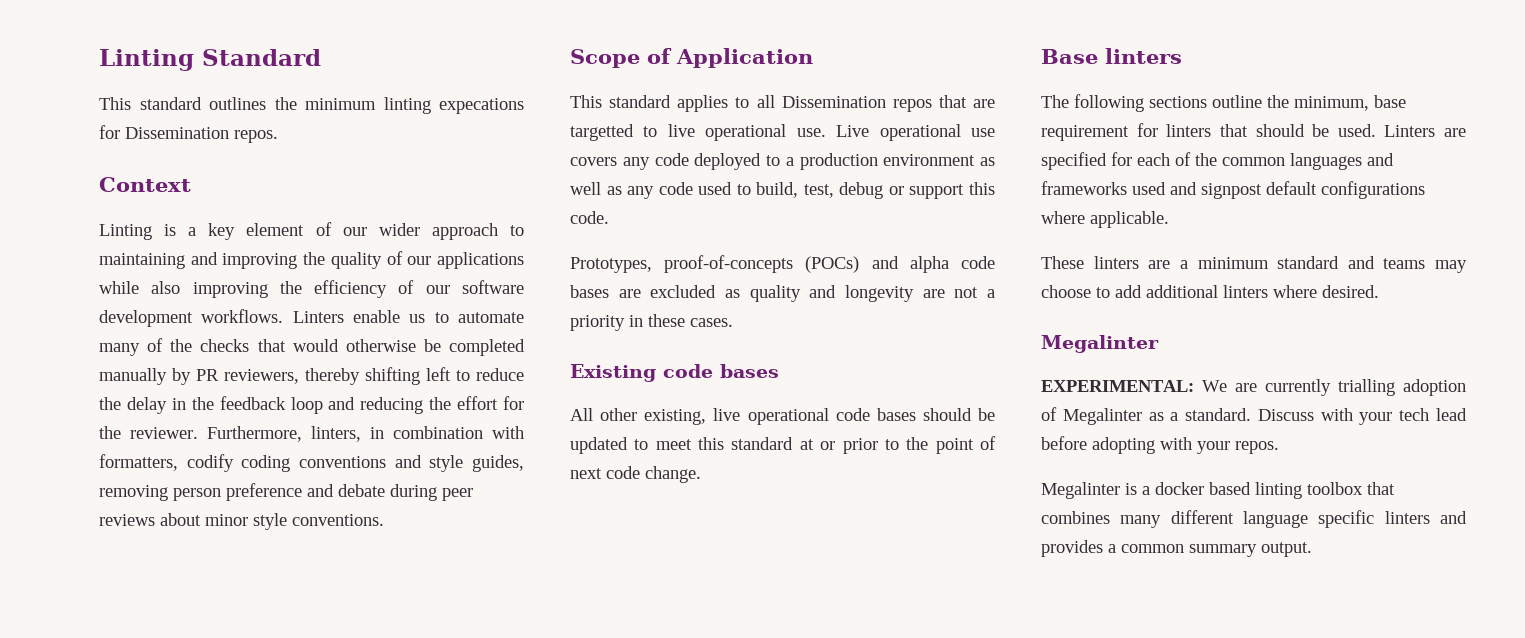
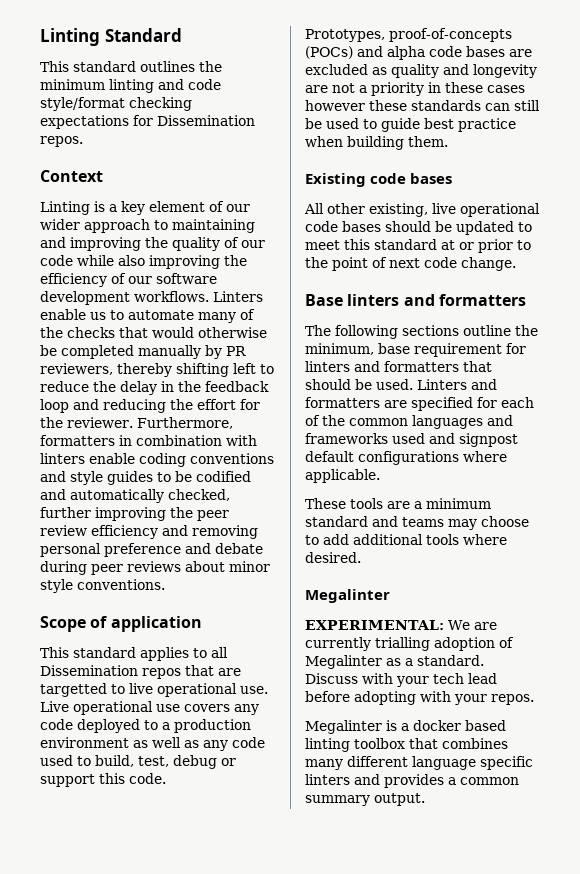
- This standard outlines the minimum linting expecations for Dissemination repos.
+ This standard outlines the minimum linting and code style/format checking expectations for Dissemination repos.
- Linting is a key element of our wider approach to maintaining and improving the quality of our applications while also improving the efficiency of our software development workflows.
+ Linting is a key element of our wider approach to maintaining and improving the quality of our code while also improving the efficiency of our software development workflows.
- Furthermore, linters, in combination with formatters, codify coding conventions and style guides, removing person preference and debate during peer reviews about minor style conventions.
+ Furthermore, formatters in combination with linters enable coding conventions and style guides to be codified and automatically checked, further improving the peer review efficiency and removing personal preference and debate during peer reviews about minor style conventions.
- Scope of Application
+ Scope of application
- Prototypes, proof-of-concepts (POCs) and alpha code bases are excluded as quality and longevity are not a priority in these cases.
+ Prototypes, proof-of-concepts (POCs) and alpha code bases are excluded as quality and longevity are not a priority in these cases however these standards can still be used to guide best practice when building them.
- Base linters
+ Base linters and formatters
- The following sections outline the minimum, base requirement for linters that should be used.
+ The following sections outline the minimum, base requirement for linters and formatters that should be used.
- Linters are specified for each of the common languages and frameworks used and signpost default configurations where applicable.
+ Linters and formatters are specified for each of the common languages and frameworks used and signpost default configurations where applicable.
- These linters are a minimum standard and teams may choose to add additional linters where desired.
+ These tools are a minimum standard and teams may choose to add additional tools where desired.

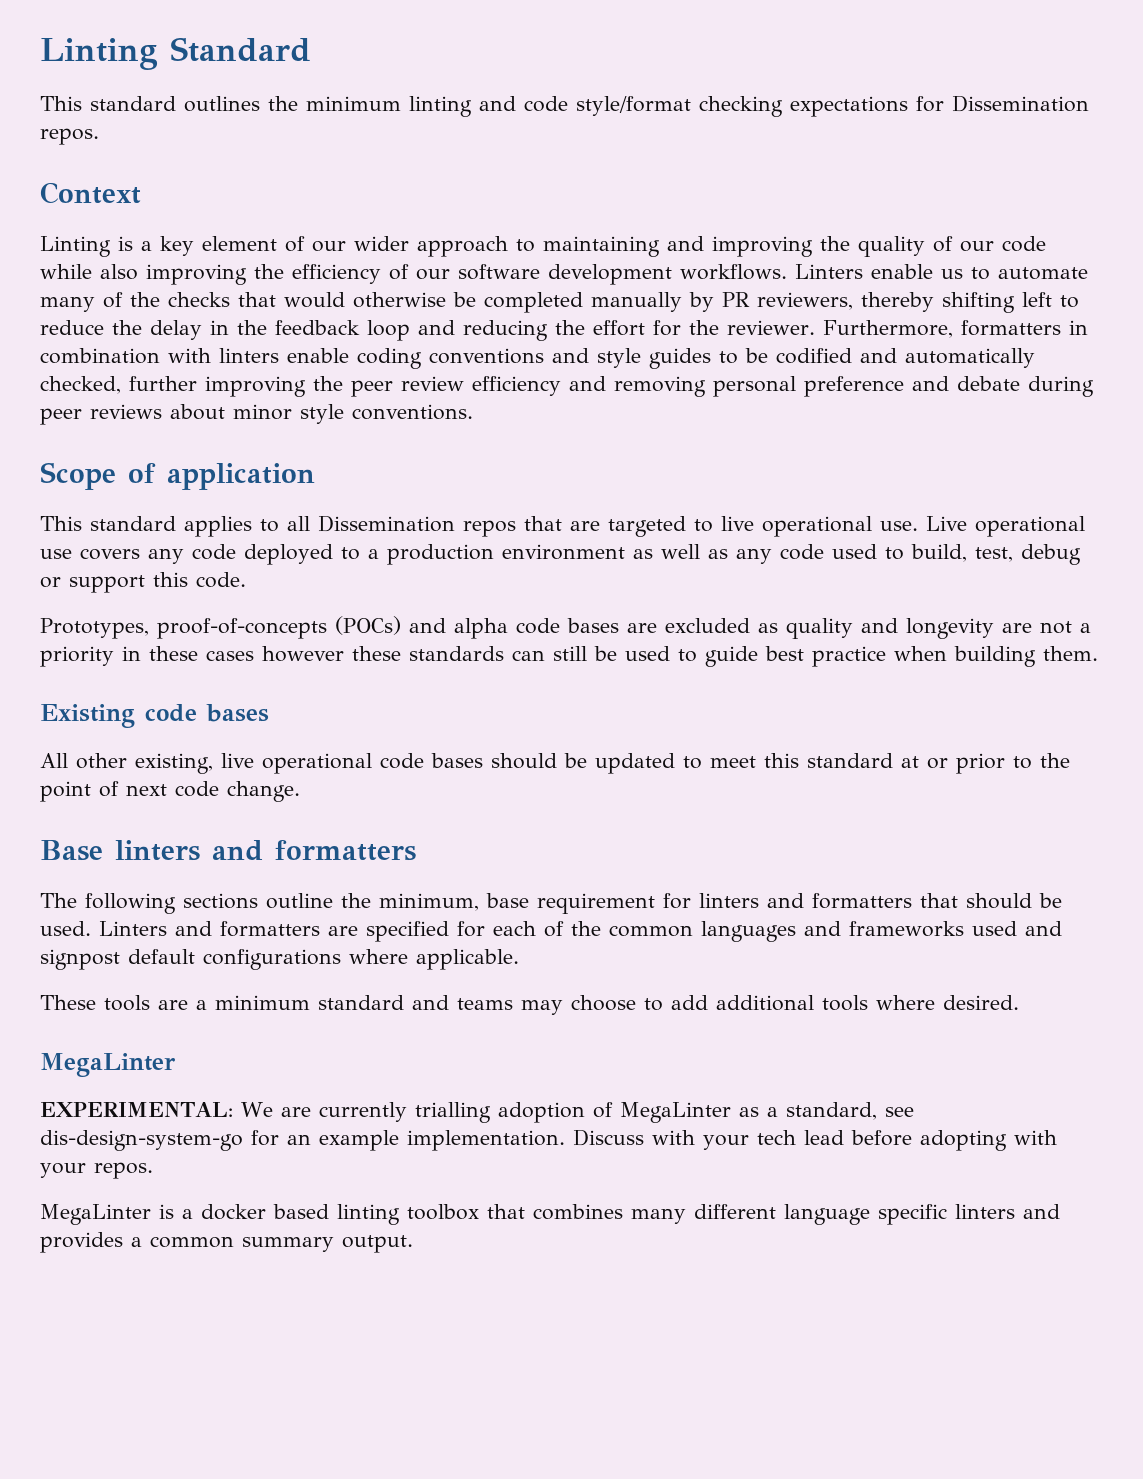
- This standard applies to all Dissemination repos that are targetted to live operational use.
+ This standard applies to all Dissemination repos that are targeted to live operational use.
  These tools are a minimum standard and teams may choose to add additional tools where desired.
- Megalinter
+ MegaLinter
- EXPERIMENTAL: We are currently trialling adoption of Megalinter as a standard.
+ EXPERIMENTAL: We are currently trialling adoption of MegaLinter as a standard, see dis-design-system-go for an example implementation.
- Megalinter is a docker based linting toolbox that combines many different language specific linters and provides a common summary output.
+ MegaLinter is a docker based linting toolbox that combines many different language specific linters and provides a common summary output.

